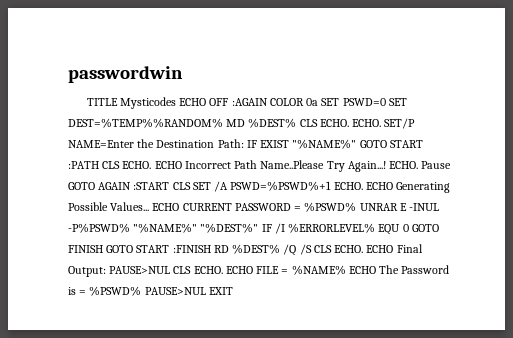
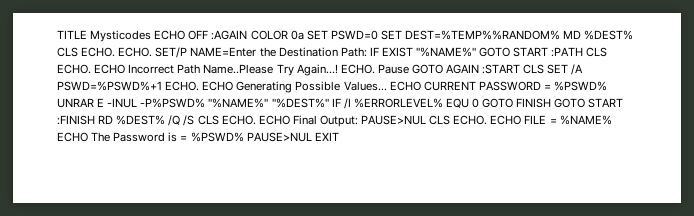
- passwordwin

